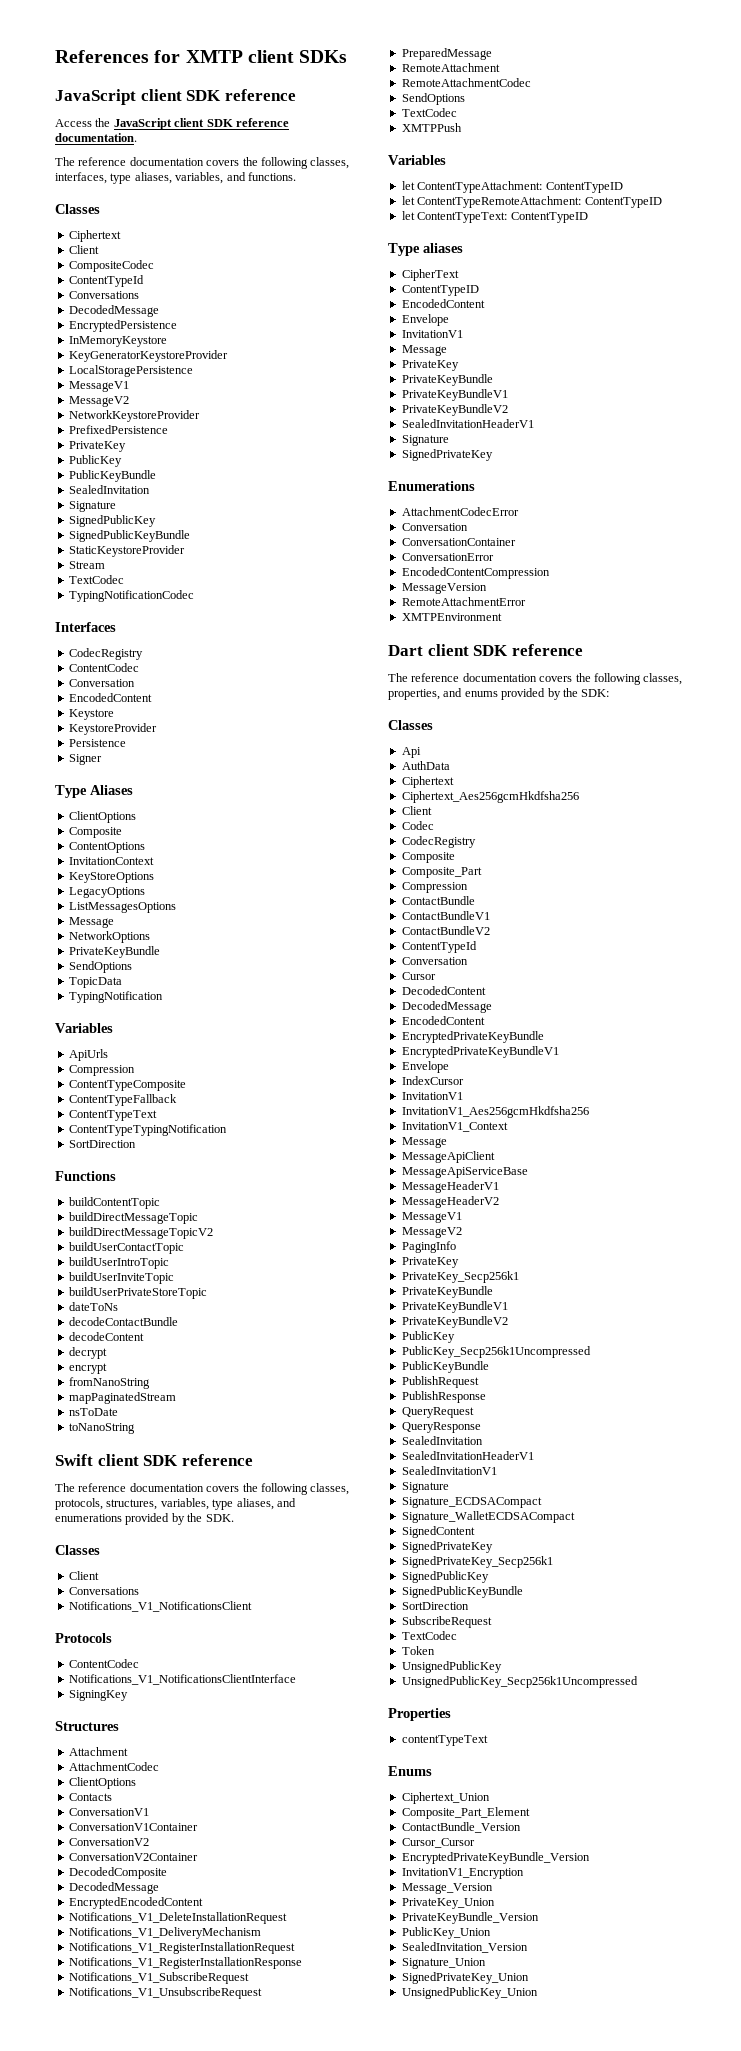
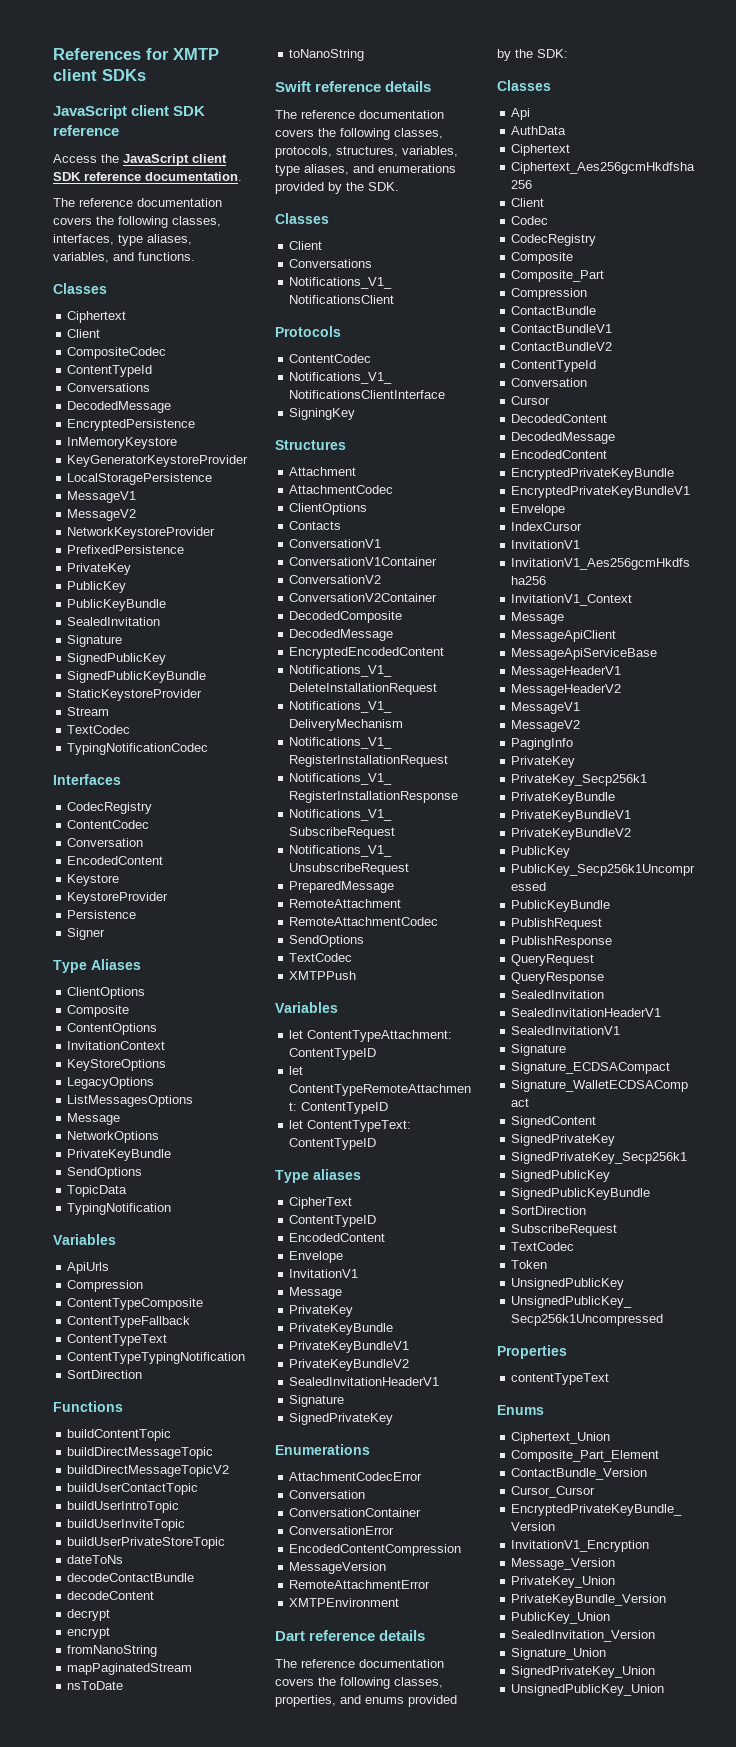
- Swift client SDK reference
+ Swift reference details
- Dart client SDK reference
+ Dart reference details

